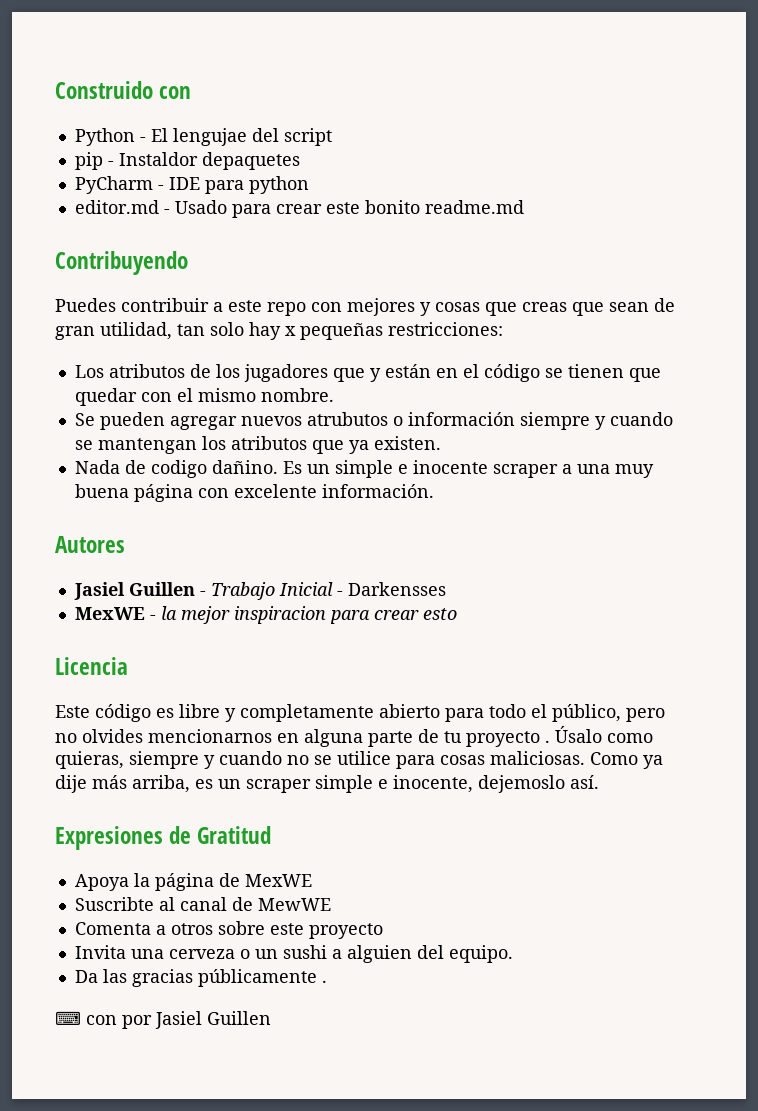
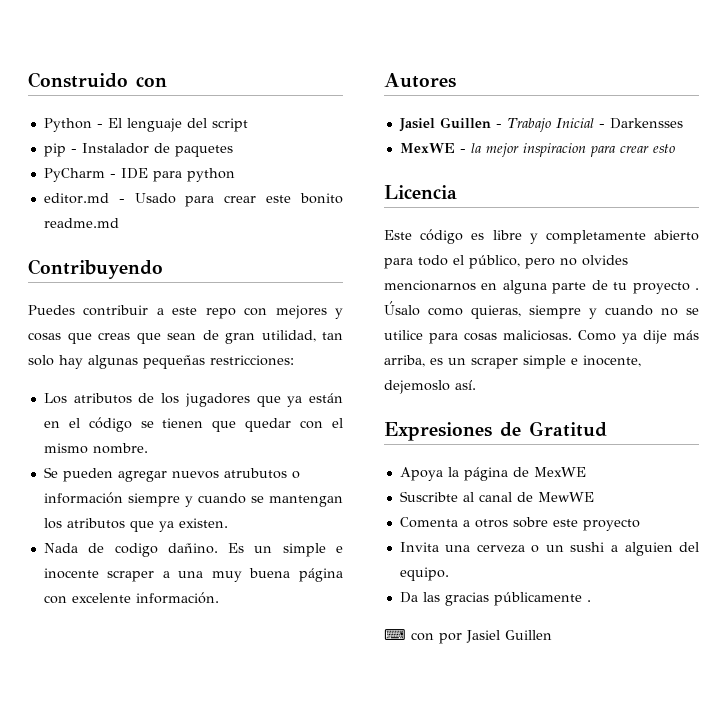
- Python - El lengujae del script
+ Python - El lenguaje del script
- pip - Instaldor depaquetes
+ pip - Instalador de paquetes
- Puedes contribuir a este repo con mejores y cosas que creas que sean de gran utilidad, tan solo hay x pequeñas restricciones:
+ Puedes contribuir a este repo con mejores y cosas que creas que sean de gran utilidad, tan solo hay algunas pequeñas restricciones:
- Los atributos de los jugadores que y están en el código se tienen que quedar con el mismo nombre.
+ Los atributos de los jugadores que ya están en el código se tienen que quedar con el mismo nombre.

